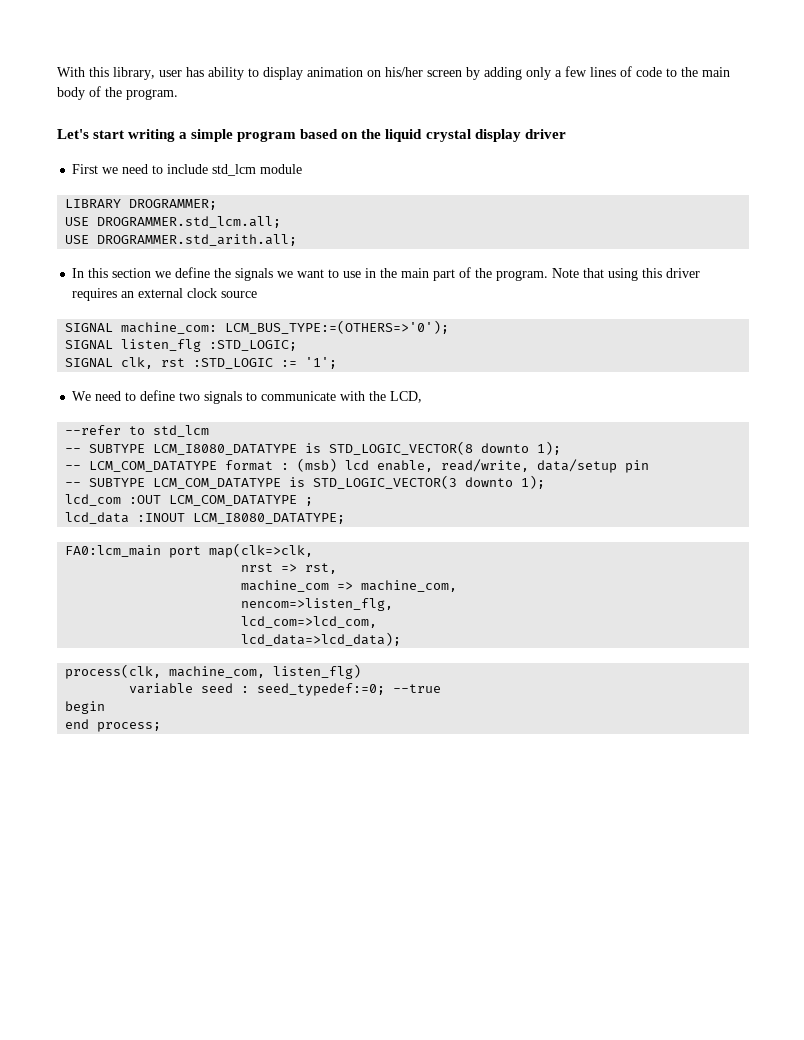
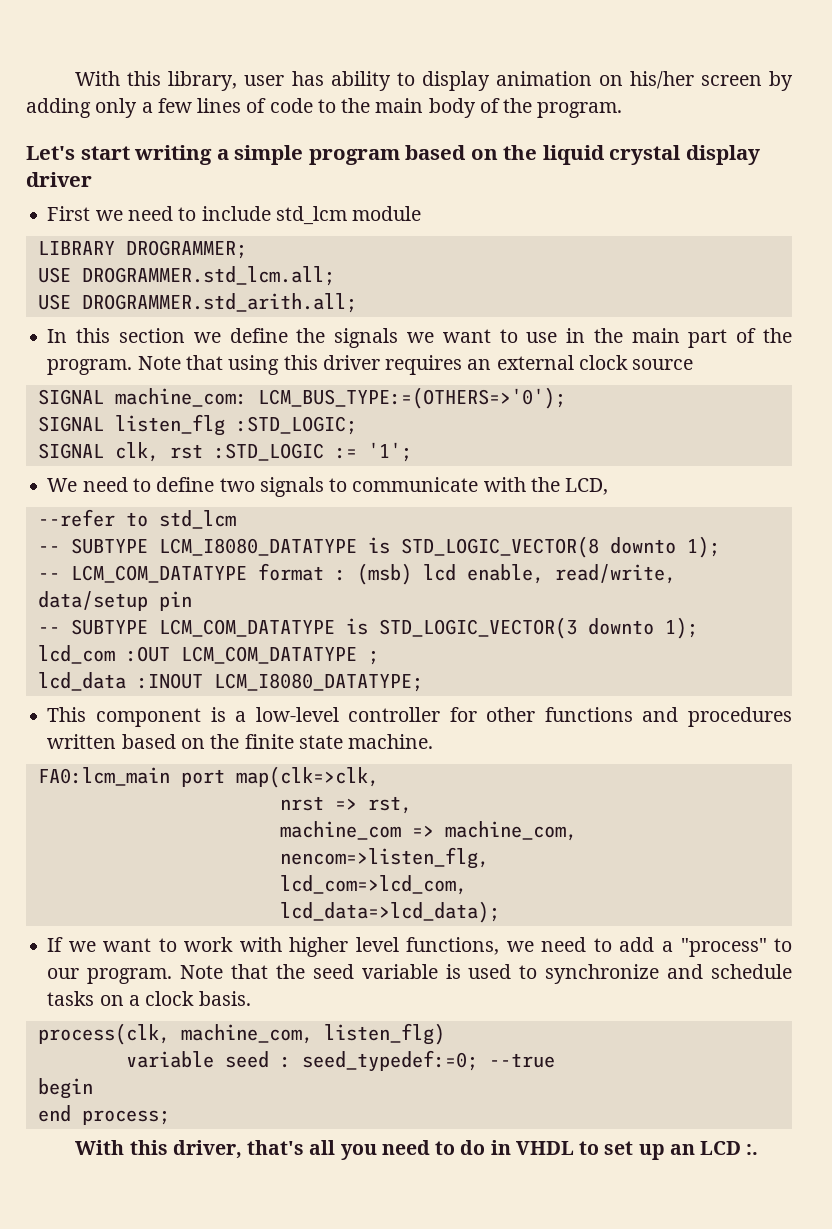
+ This component is a low-level controller for other functions and procedures written based on the finite state machine.
+ If we want to work with higher level functions, we need to add a "process" to our program. Note that the seed variable is used to synchronize and schedule tasks on a clock basis.
+ With this driver, that's all you need to do in VHDL to set up an LCD :.

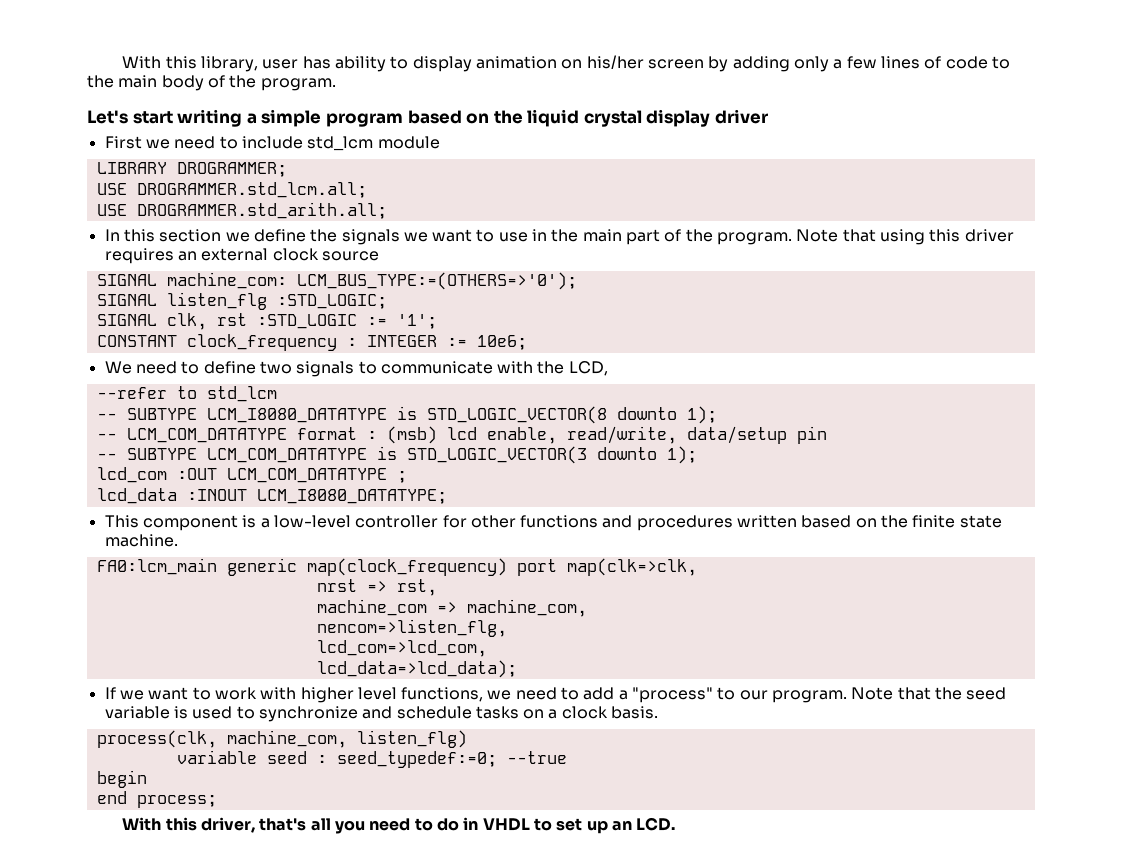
+ CONSTANT clock_frequency : INTEGER := 10e6;
- FA0:lcm_main port map(clk=>clk,
+ FA0:lcm_main generic map(clock_frequency) port map(clk=>clk,
- With this driver, that's all you need to do in VHDL to set up an LCD :.
+ With this driver, that's all you need to do in VHDL to set up an LCD.

